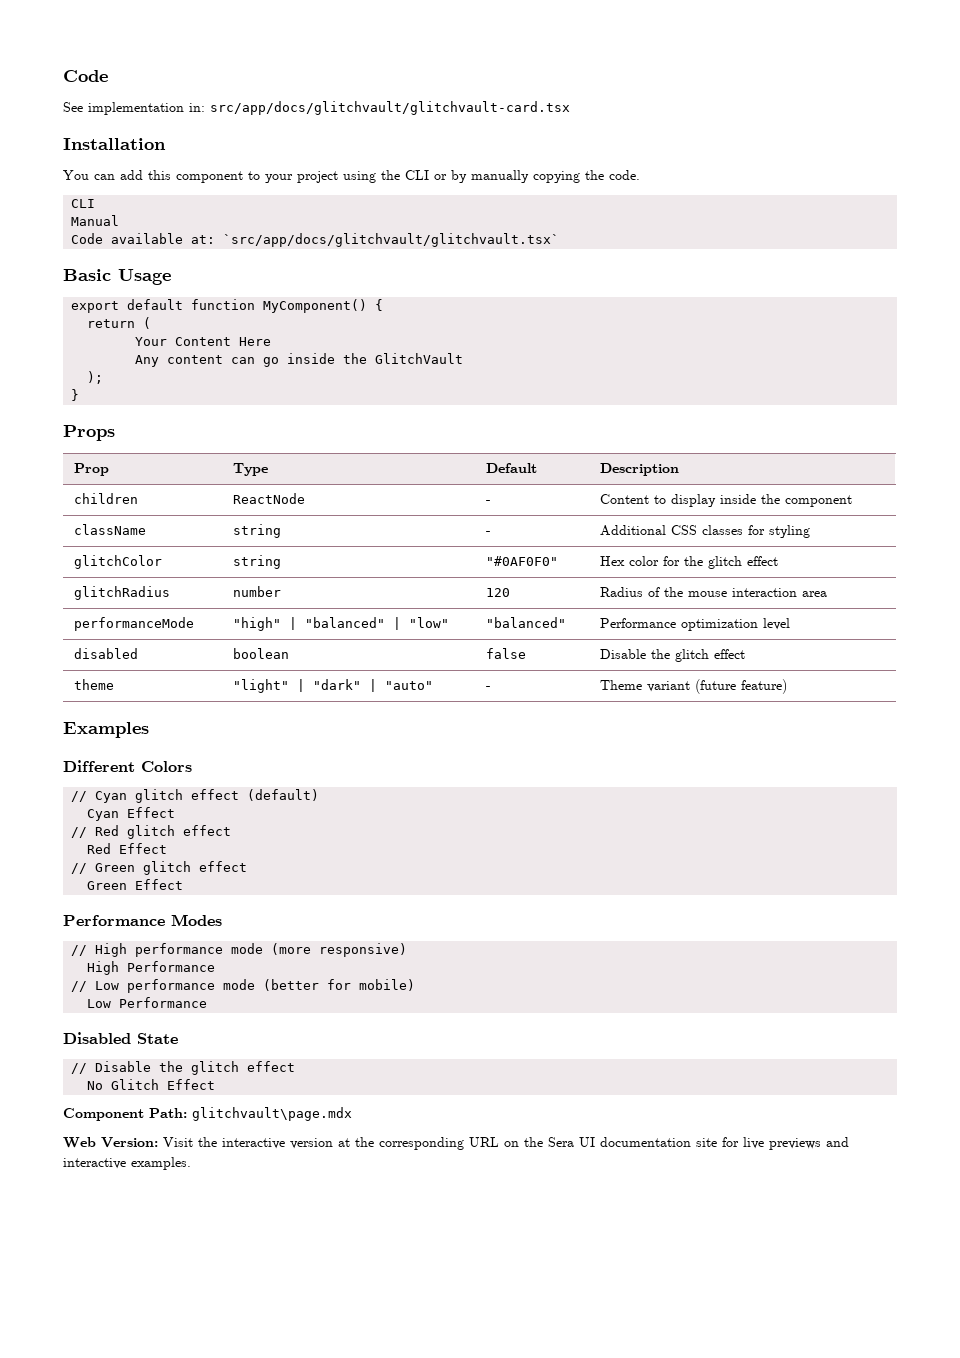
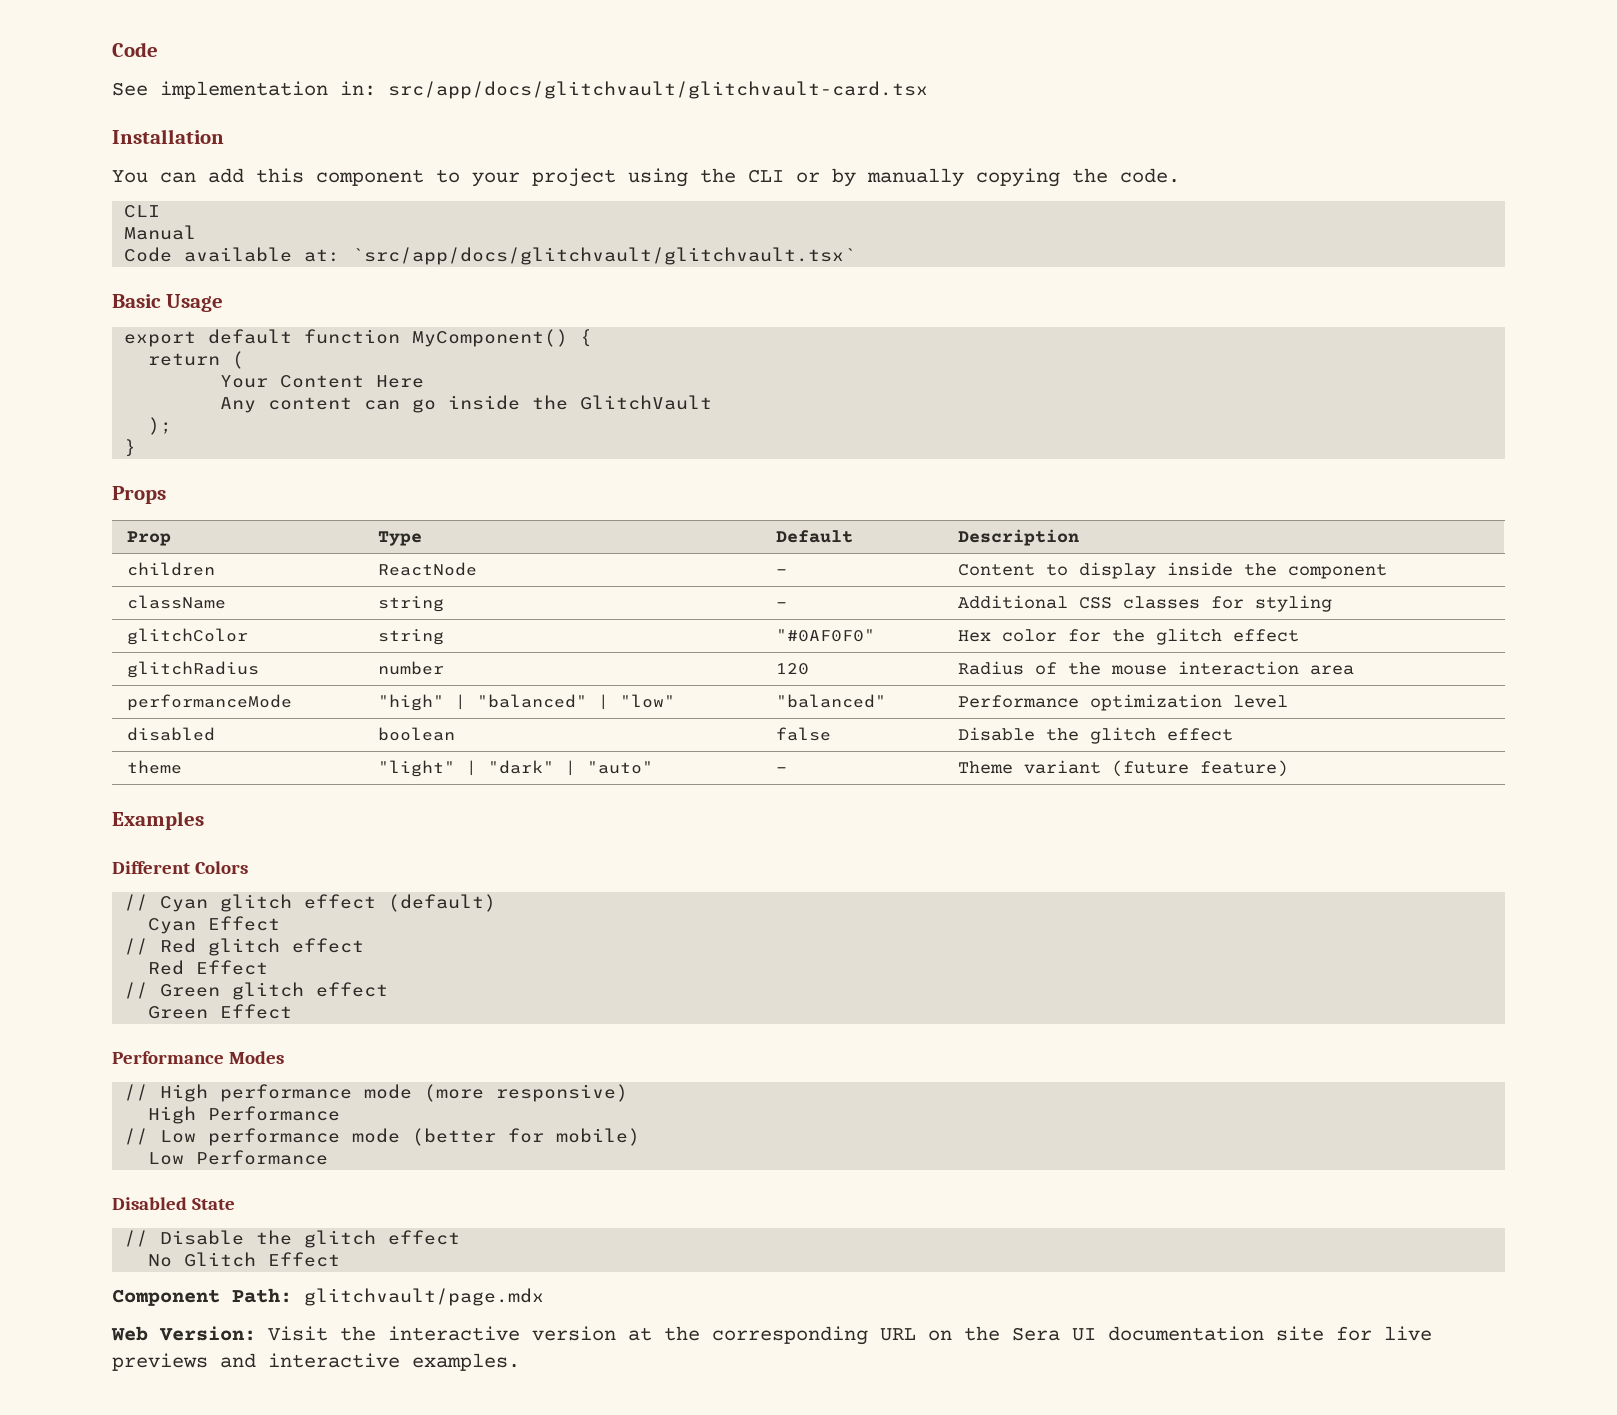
- Component Path: glitchvault\page.mdx
+ Component Path: glitchvault/page.mdx

